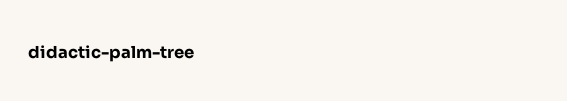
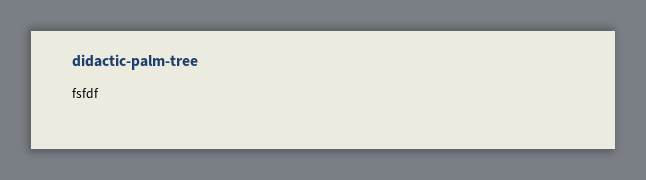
+ fsfdf

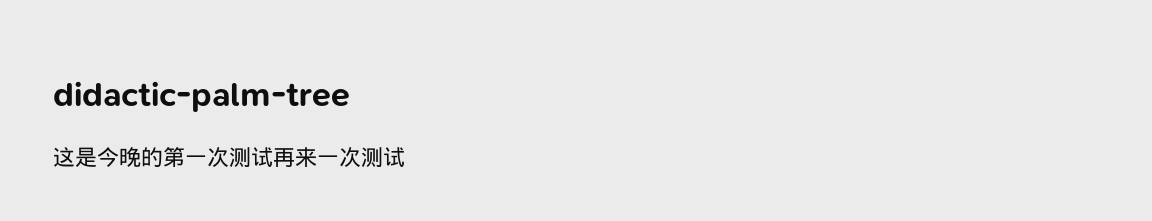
- fsfdf
+ 这是今晚的第一次测试再来一次测试

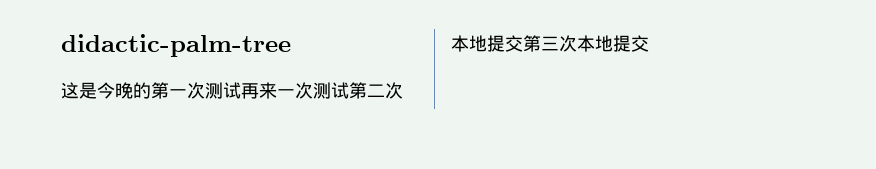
- 这是今晚的第一次测试再来一次测试
+ 这是今晚的第一次测试再来一次测试第二次本地提交第三次本地提交

